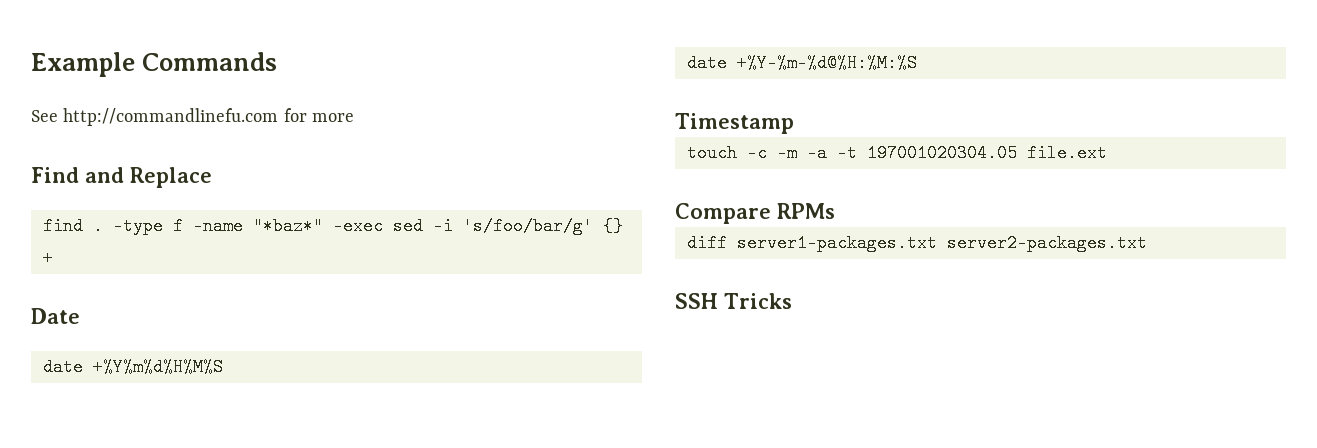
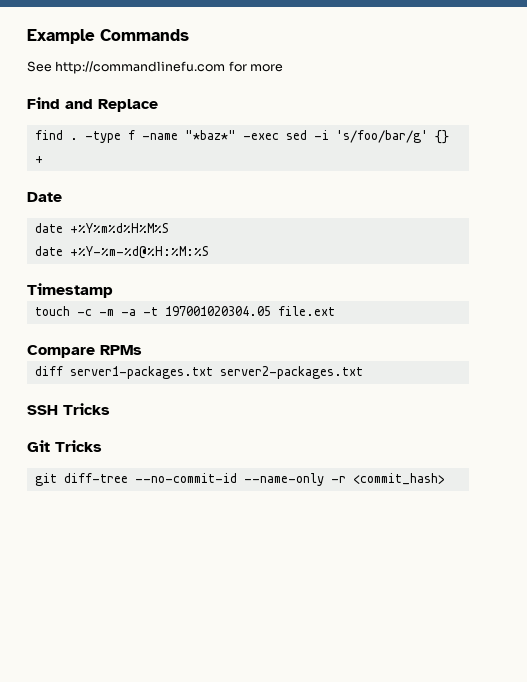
+ Git Tricks
+ git diff-tree --no-commit-id --name-only -r <commit_hash>

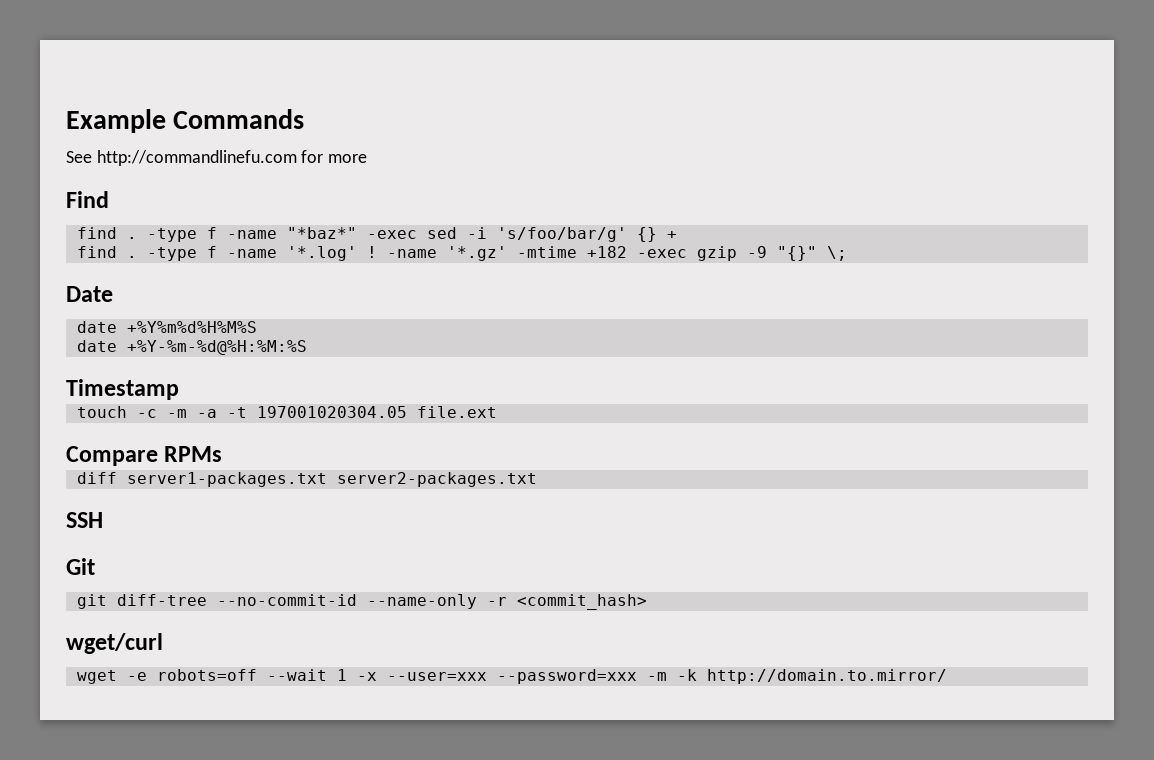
- Find and Replace
+ Find
+ find . -type f -name '*.log' ! -name '*.gz' -mtime +182 -exec gzip -9 "{}" \;
- SSH Tricks
+ SSH
- Git Tricks
+ Git
+ wget/curl
+ wget -e robots=off --wait 1 -x --user=xxx --password=xxx -m -k http://domain.to.mirror/

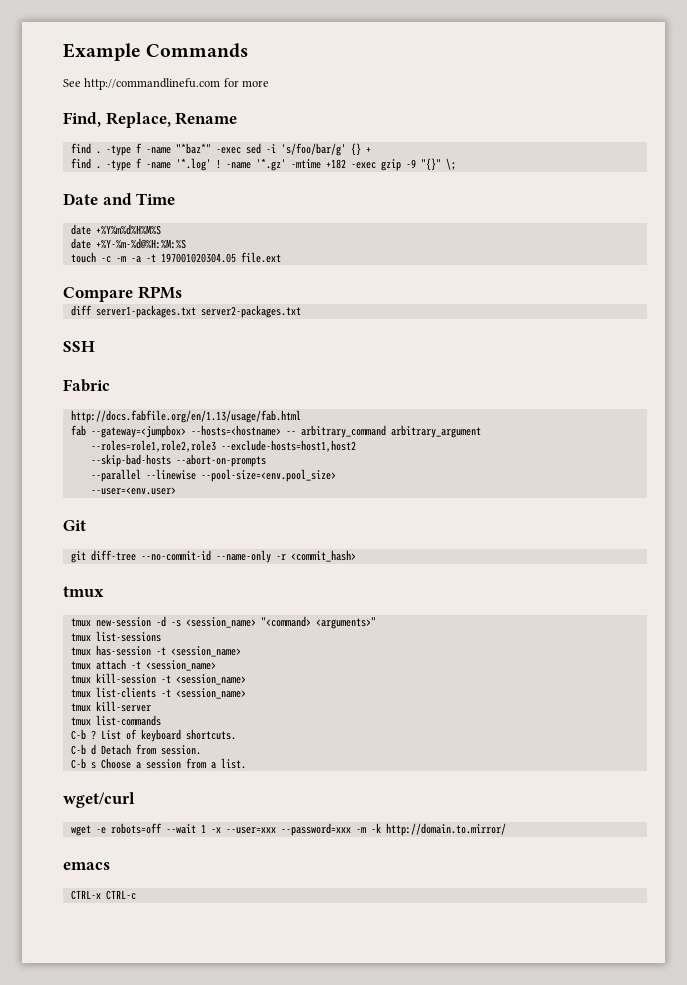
- Find
+ Find, Replace, Rename
- Date
+ Date and Time
- Timestamp
+ Fabric
+ http://docs.fabfile.org/en/1.13/usage/fab.html
+ fab --gateway=<jumpbox> --hosts=<hostname> -- arbitrary_command arbitrary_argument
+ --roles=role1,role2,role3 --exclude-hosts=host1,host2
+ --skip-bad-hosts --abort-on-prompts
+ --parallel --linewise --pool-size=<env.pool_size>
+ --user=<env.user>
  git diff-tree --no-commit-id --name-only -r <commit_hash>
+ tmux
+ tmux new-session -d -s <session_name> "<command> <arguments>"
+ tmux list-sessions
+ tmux has-session -t <session_name>
+ tmux attach -t <session_name>
+ tmux kill-session -t <session_name>
+ tmux list-clients -t <session_name>
+ tmux kill-server
+ tmux list-commands
+ C-b ? List of keyboard shortcuts.
+ C-b d Detach from session.
+ C-b s Choose a session from a list.
+ emacs
+ CTRL-x CTRL-c

